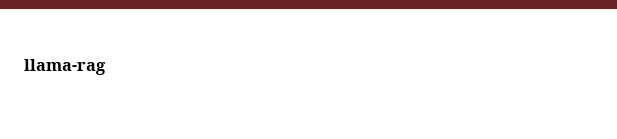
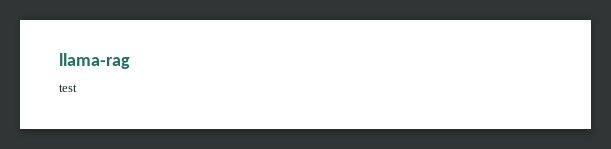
+ test

